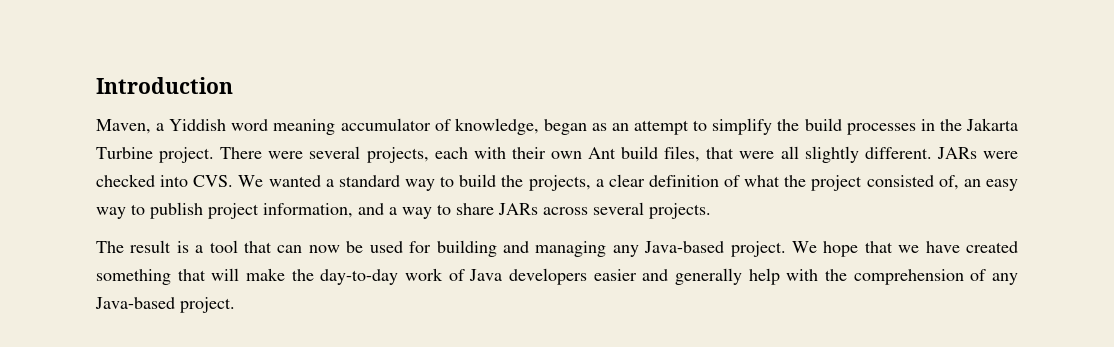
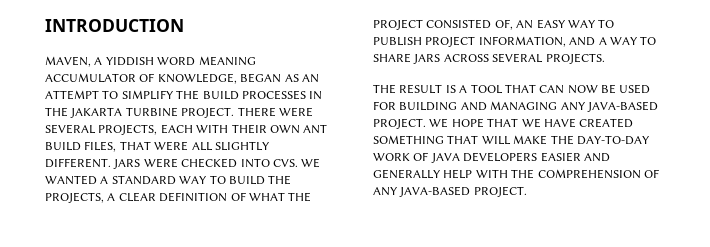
- Introduction
- Maven, a Yiddish word meaning accumulator of knowledge, began as an attempt to simplify the build processes in the Jakarta Turbine project. There were several projects, each with their own Ant build files, that were all slightly different. JARs were checked into CVS. We wanted a standard way to build the projects, a clear definition of what the project consisted of, an easy way to publish project information, and a way to share JARs across several projects.
- The result is a tool that can now be used for building and managing any Java-based project. We hope that we have created something that will make the day-to-day work of Java developers easier and generally help with the comprehension of any Java-based project.
+ INTRODUCTION
+ MAVEN, A YIDDISH WORD MEANING ACCUMULATOR OF KNOWLEDGE, BEGAN AS AN ATTEMPT TO SIMPLIFY THE BUILD PROCESSES IN THE JAKARTA TURBINE PROJECT. THERE WERE SEVERAL PROJECTS, EACH WITH THEIR OWN ANT BUILD FILES, THAT WERE ALL SLIGHTLY DIFFERENT. JARS WERE CHECKED INTO CVS. WE WANTED A STANDARD WAY TO BUILD THE PROJECTS, A CLEAR DEFINITION OF WHAT THE PROJECT CONSISTED OF, AN EASY WAY TO PUBLISH PROJECT INFORMATION, AND A WAY TO SHARE JARS ACROSS SEVERAL PROJECTS.
+ THE RESULT IS A TOOL THAT CAN NOW BE USED FOR BUILDING AND MANAGING ANY JAVA-BASED PROJECT. WE HOPE THAT WE HAVE CREATED SOMETHING THAT WILL MAKE THE DAY-TO-DAY WORK OF JAVA DEVELOPERS EASIER AND GENERALLY HELP WITH THE COMPREHENSION OF ANY JAVA-BASED PROJECT.

